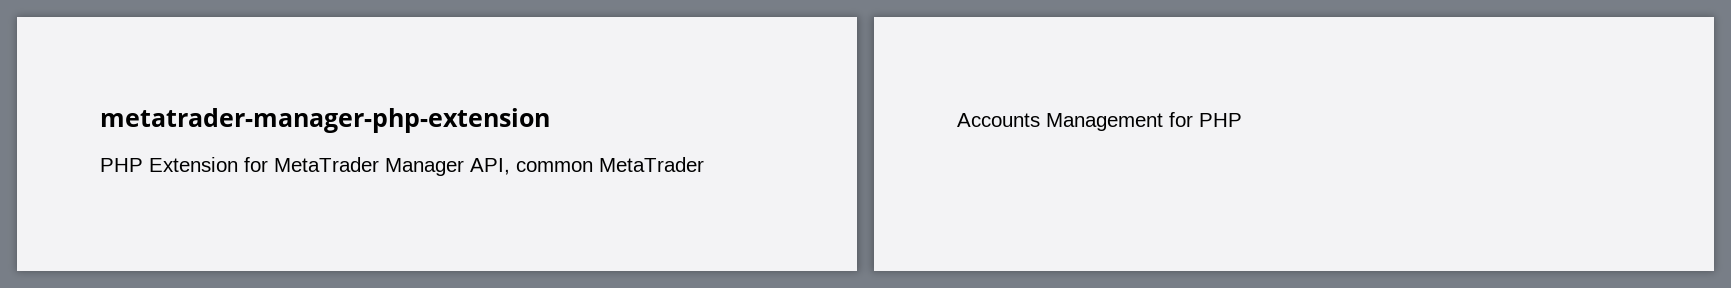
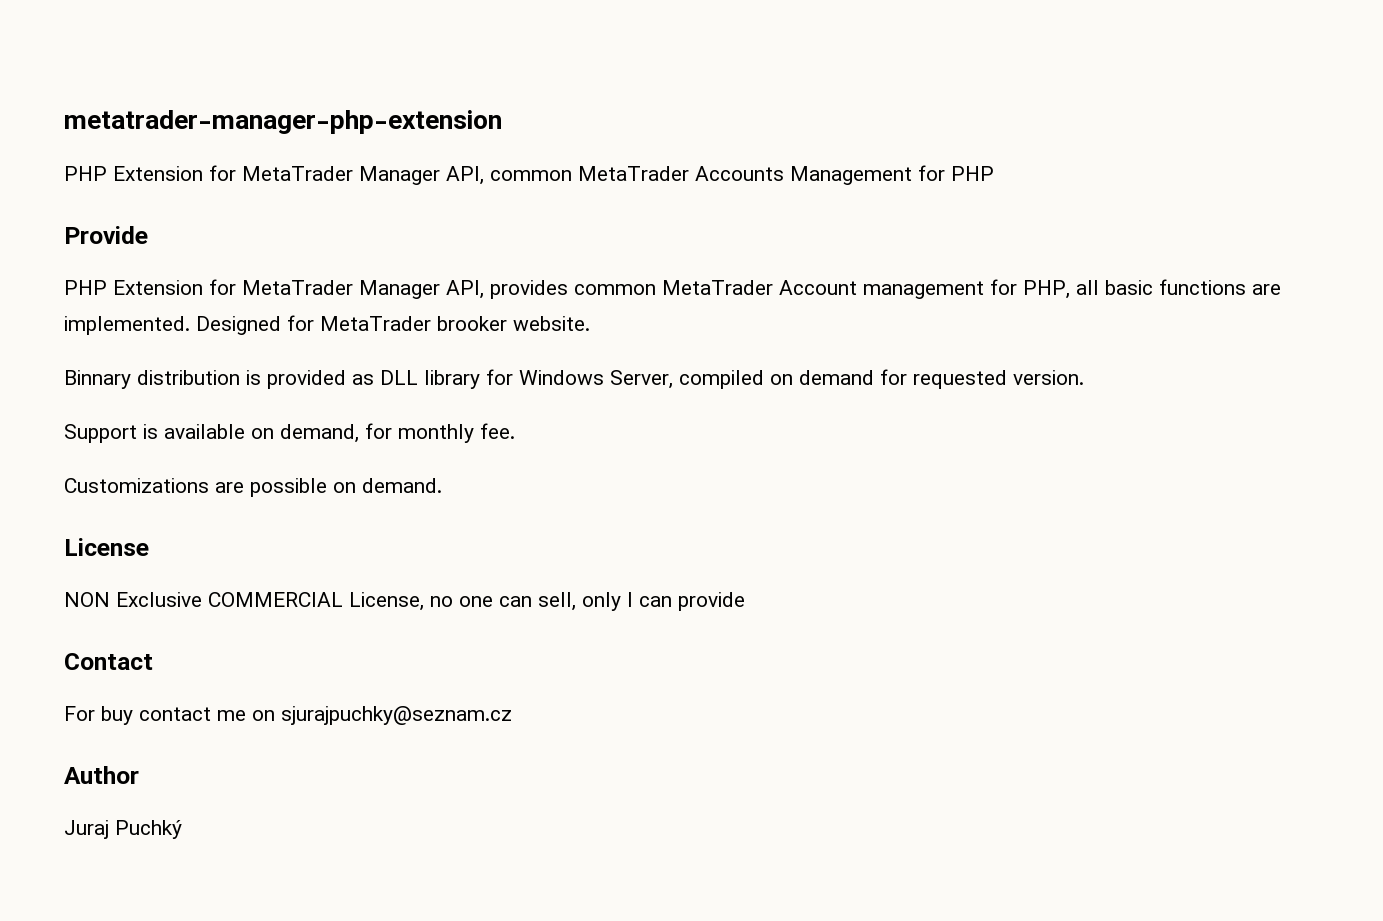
+ Provide
+ PHP Extension for MetaTrader Manager API, provides common MetaTrader Account management for PHP, all basic functions are implemented. Designed for MetaTrader brooker website.
+ Binnary distribution is provided as DLL library for Windows Server, compiled on demand for requested version.
+ Support is available on demand, for monthly fee.
+ Customizations are possible on demand.
+ License
+ NON Exclusive COMMERCIAL License, no one can sell, only I can provide
+ Contact
+ For buy contact me on sjurajpuchky@seznam.cz
+ Author
+ Juraj Puchký

